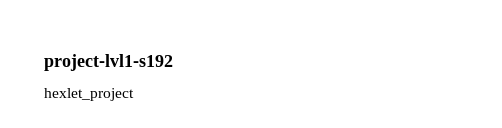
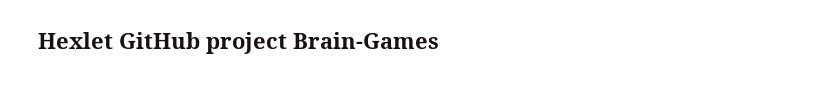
- project-lvl1-s192
- hexlet_project
+ Hexlet GitHub project Brain-Games

